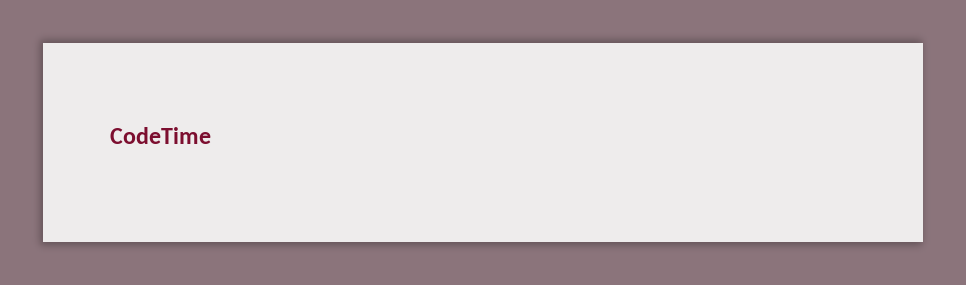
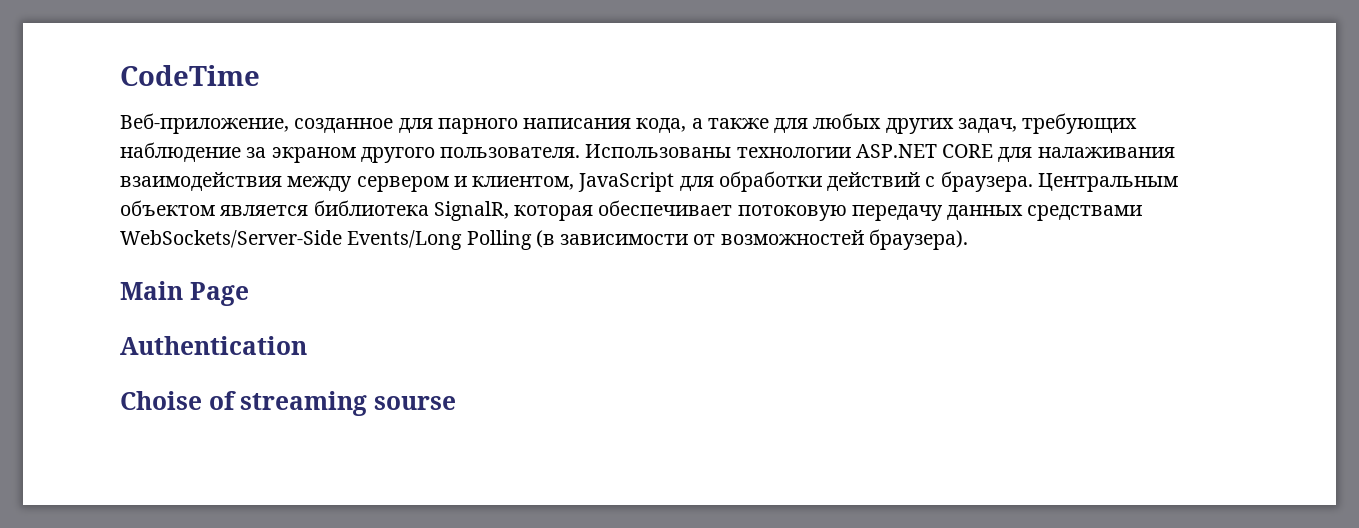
+ Веб-приложение, созданное для парного написания кода, а также для любых других задач, требующих наблюдение за экраном другого пользователя. Использованы технологии ASP.NET CORE для налаживания взаимодействия между сервером и клиентом, JavaScript для обработки действий с браузера. Центральным объектом является библиотека SignalR, которая обеспечивает потоковую передачу данных средствами WebSockets/Server-Side Events/Long Polling (в зависимости от возможностей браузера).
+ Main Page
+ Authentication
+ Choise of streaming sourse

